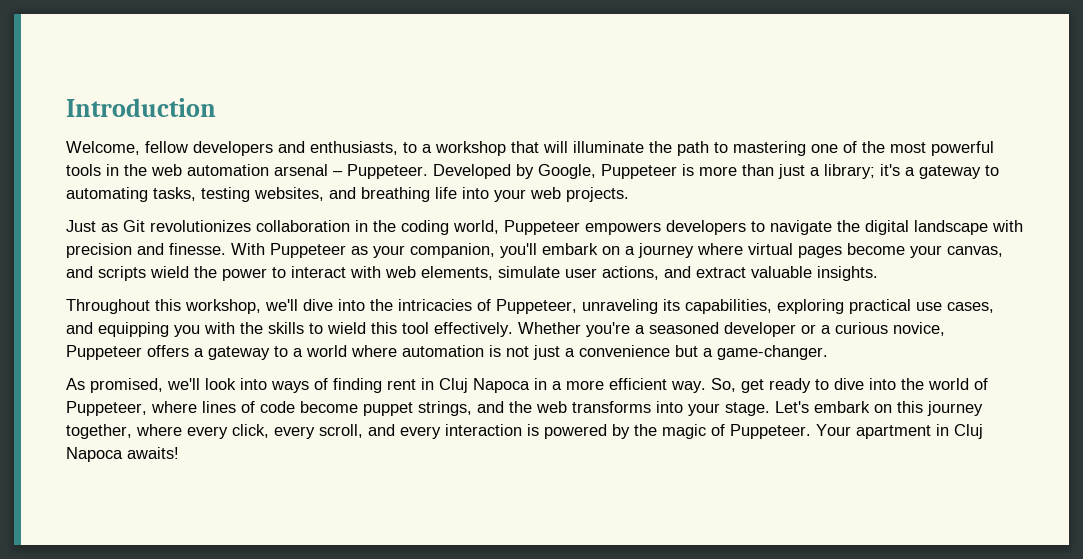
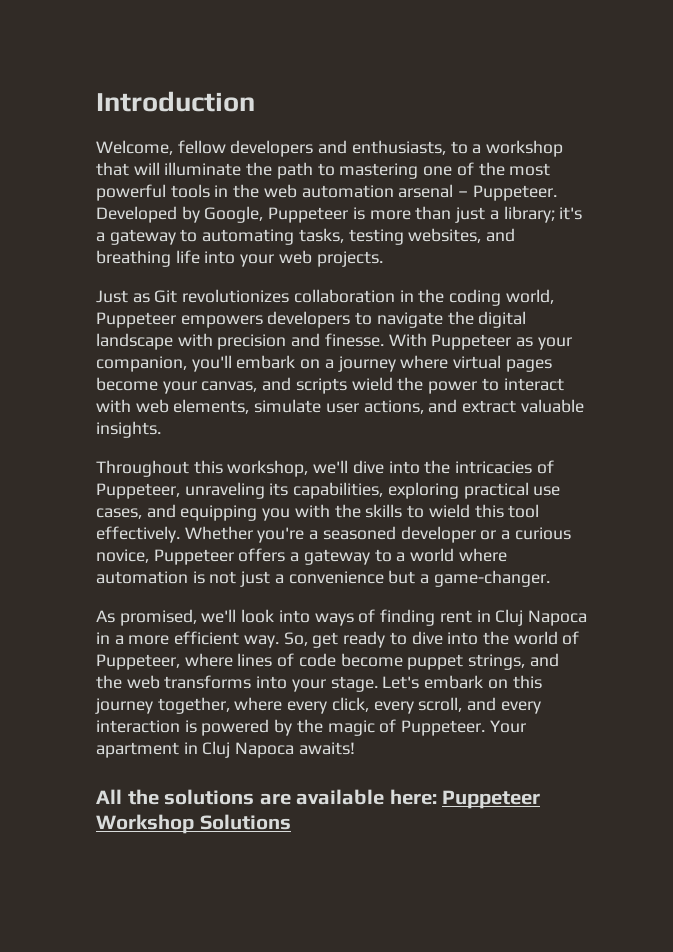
+ All the solutions are available here: Puppeteer Workshop Solutions

